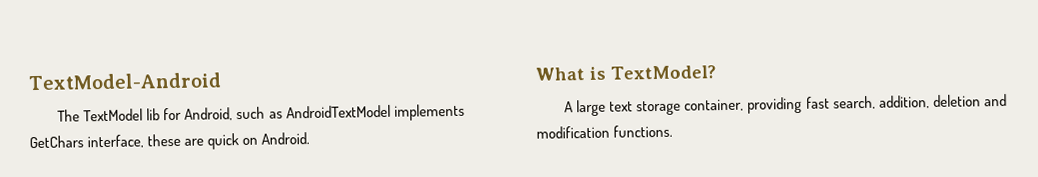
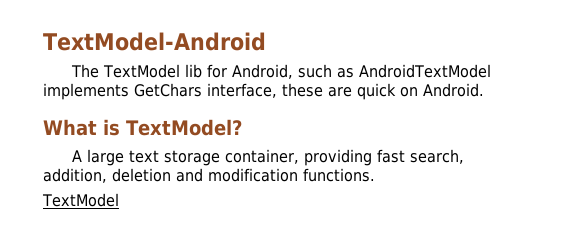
  A large text storage container, providing fast search, addition, deletion and modification functions.
+ TextModel

